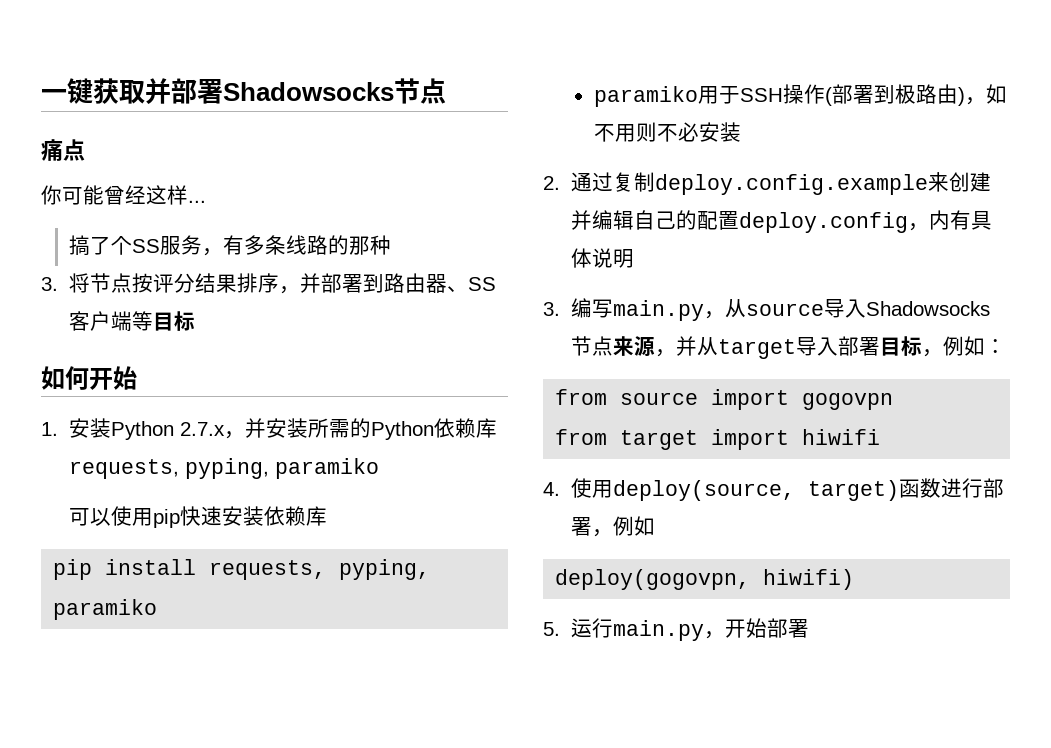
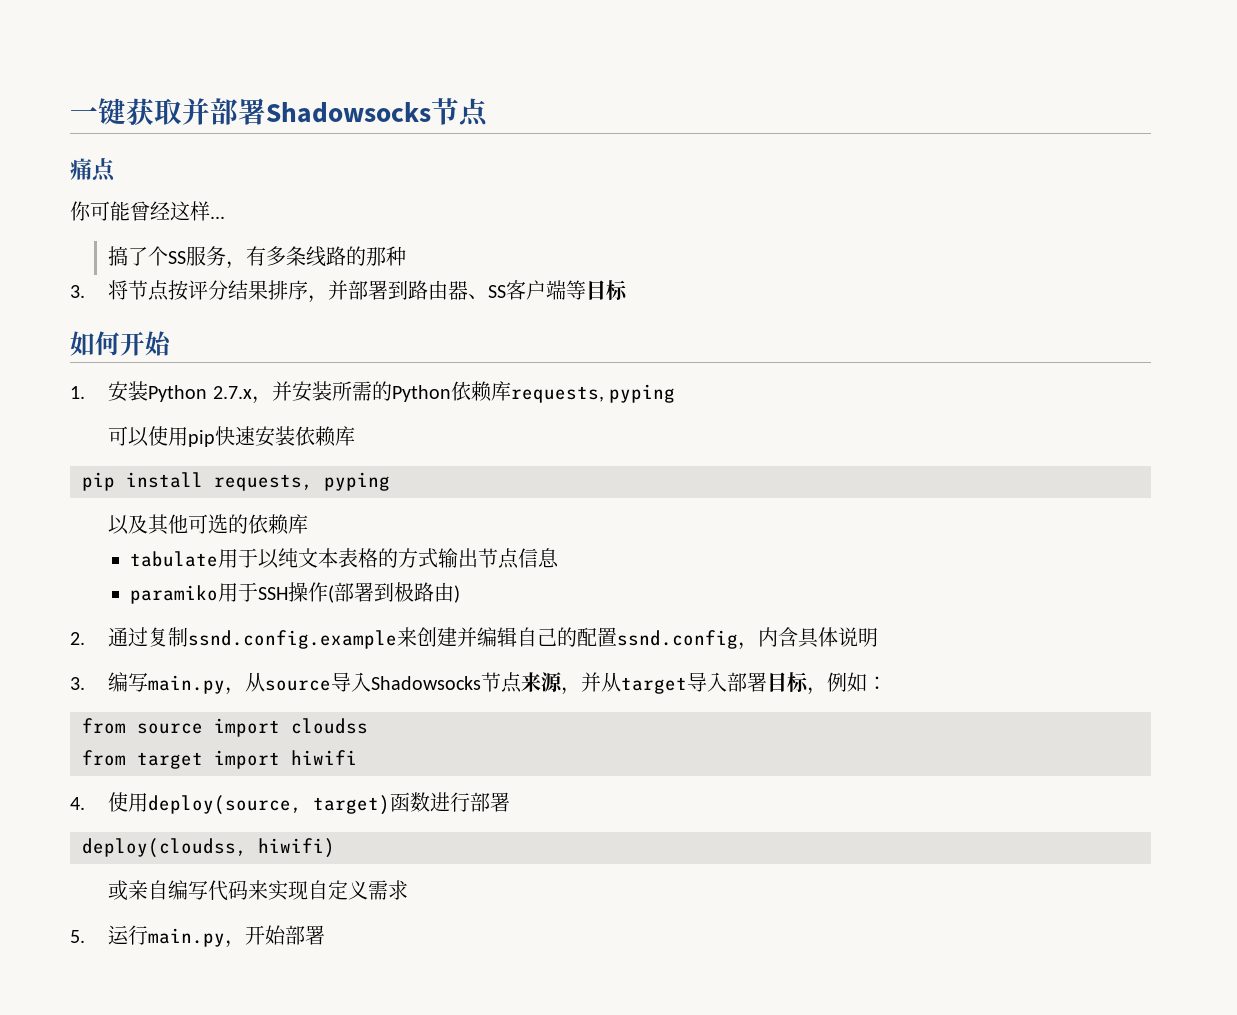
- 1.安装Python 2.7.x，并安装所需的Python依赖库requests, pyping, paramiko
+ 1.安装Python 2.7.x，并安装所需的Python依赖库requests, pyping
- pip install requests, pyping, paramiko
+ pip install requests, pyping
+ 以及其他可选的依赖库
+ tabulate用于以纯文本表格的方式输出节点信息
- paramiko用于SSH操作(部署到极路由)，如不用则不必安装
+ paramiko用于SSH操作(部署到极路由)
- 2.通过复制deploy.config.example来创建并编辑自己的配置deploy.config，内有具体说明
+ 2.通过复制ssnd.config.example来创建并编辑自己的配置ssnd.config，内含具体说明
- from source import gogovpn
+ from source import cloudss
- 4.使用deploy(source, target)函数进行部署，例如
- deploy(gogovpn, hiwifi)
+ 4.使用deploy(source, target)函数进行部署
+ deploy(cloudss, hiwifi)
+ 或亲自编写代码来实现自定义需求

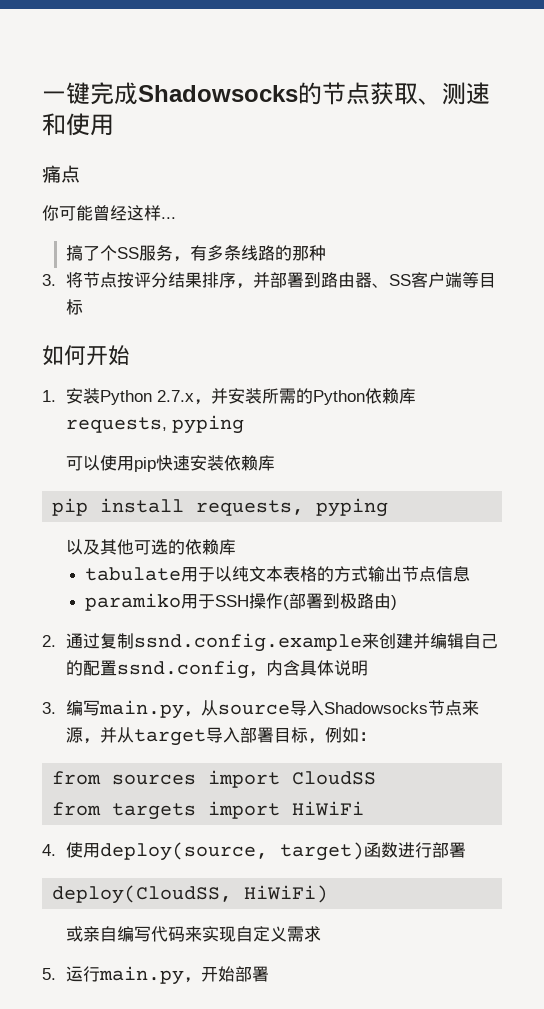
- 一键获取并部署Shadowsocks节点
+ 一键完成Shadowsocks的节点获取、测速和使用
- from source import cloudss
- from target import hiwifi
+ from sources import CloudSS
+ from targets import HiWiFi
- deploy(cloudss, hiwifi)
+ deploy(CloudSS, HiWiFi)

